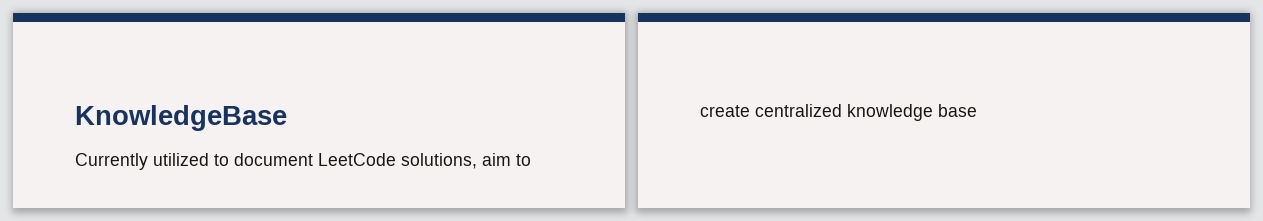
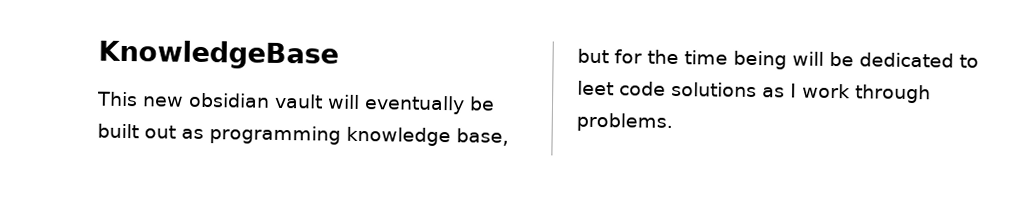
- Currently utilized to document LeetCode solutions, aim to create centralized knowledge base
+ This new obsidian vault will eventually be built out as programming knowledge base, but for the time being will be dedicated to leet code solutions as I work through problems.

